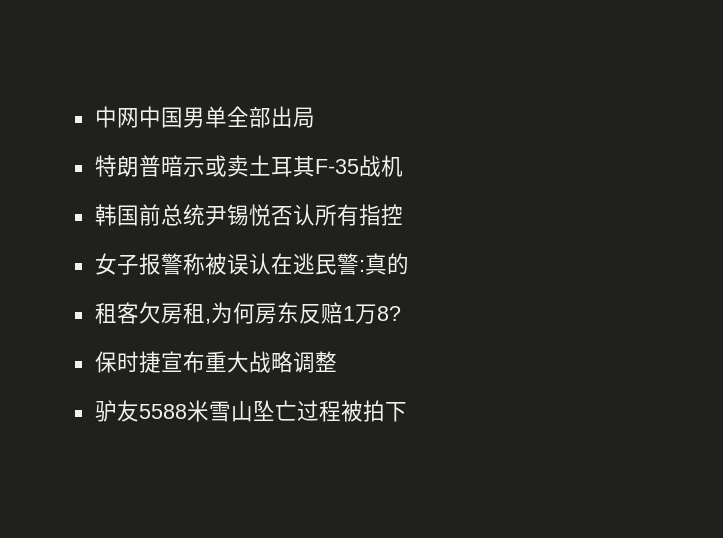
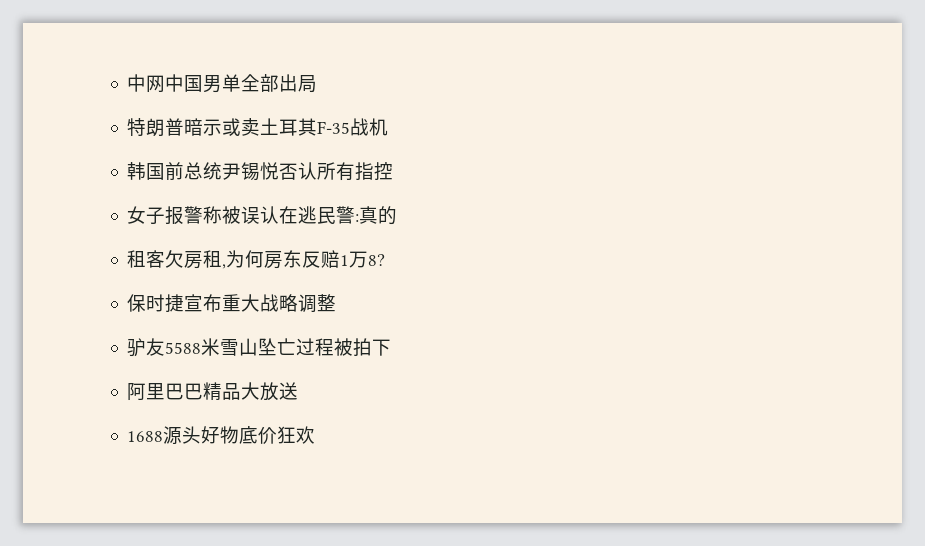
+ 阿里巴巴精品大放送
+ 1688源头好物底价狂欢

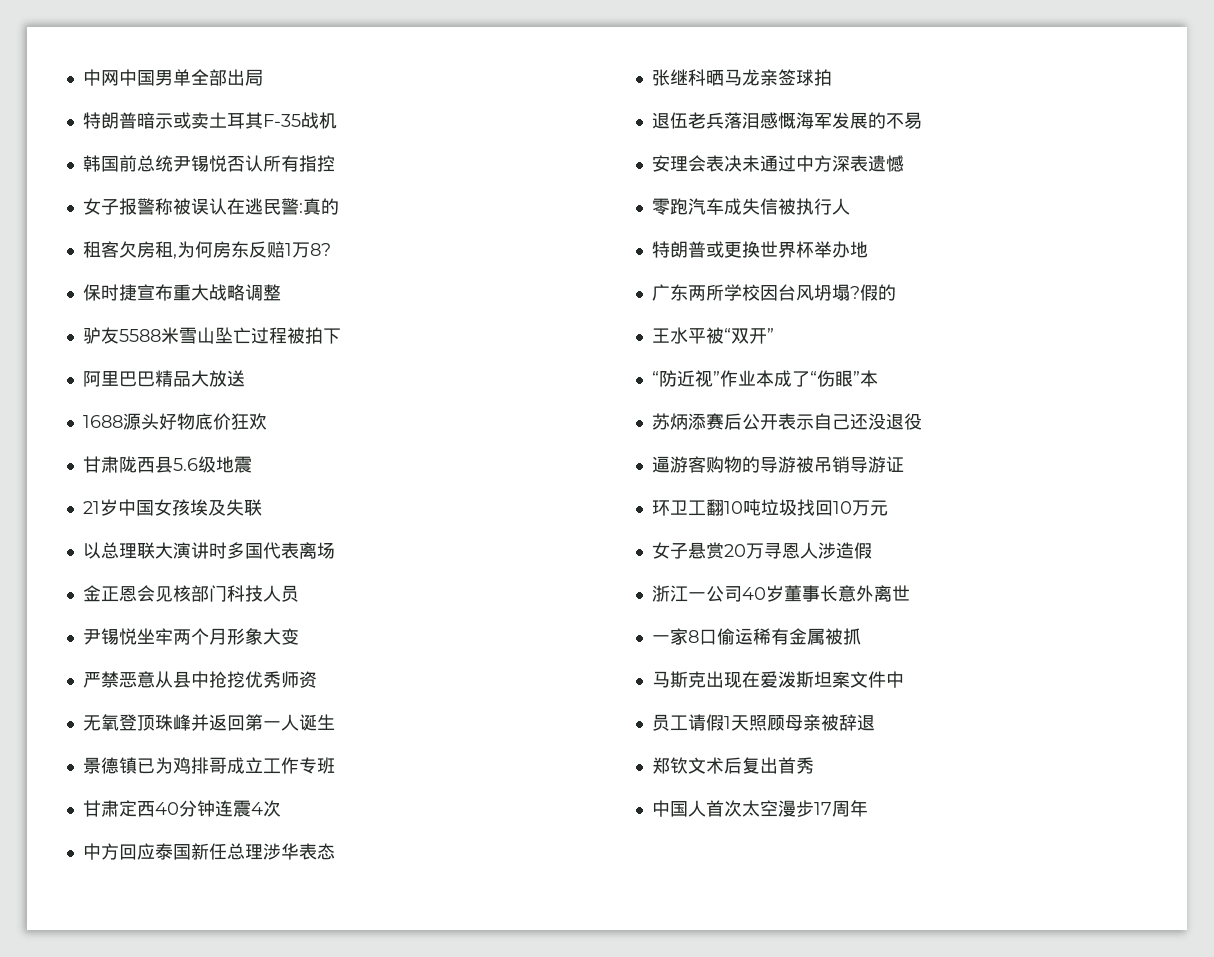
+ 甘肃陇西县5.6级地震
+ 21岁中国女孩埃及失联
+ 以总理联大演讲时多国代表离场
+ 金正恩会见核部门科技人员
+ 尹锡悦坐牢两个月形象大变
+ 严禁恶意从县中抢挖优秀师资
+ 无氧登顶珠峰并返回第一人诞生
+ 景德镇已为鸡排哥成立工作专班
+ 甘肃定西40分钟连震4次
+ 中方回应泰国新任总理涉华表态
+ 张继科晒马龙亲签球拍
+ 退伍老兵落泪感慨海军发展的不易
+ 安理会表决未通过中方深表遗憾
+ 零跑汽车成失信被执行人
+ 特朗普或更换世界杯举办地
+ 广东两所学校因台风坍塌?假的
+ 王水平被“双开”
+ “防近视”作业本成了“伤眼”本
+ 苏炳添赛后公开表示自己还没退役
+ 逼游客购物的导游被吊销导游证
+ 环卫工翻10吨垃圾找回10万元
+ 女子悬赏20万寻恩人涉造假
+ 浙江一公司40岁董事长意外离世
+ 一家8口偷运稀有金属被抓
+ 马斯克出现在爱泼斯坦案文件中
+ 员工请假1天照顾母亲被辞退
+ 郑钦文术后复出首秀
+ 中国人首次太空漫步17周年

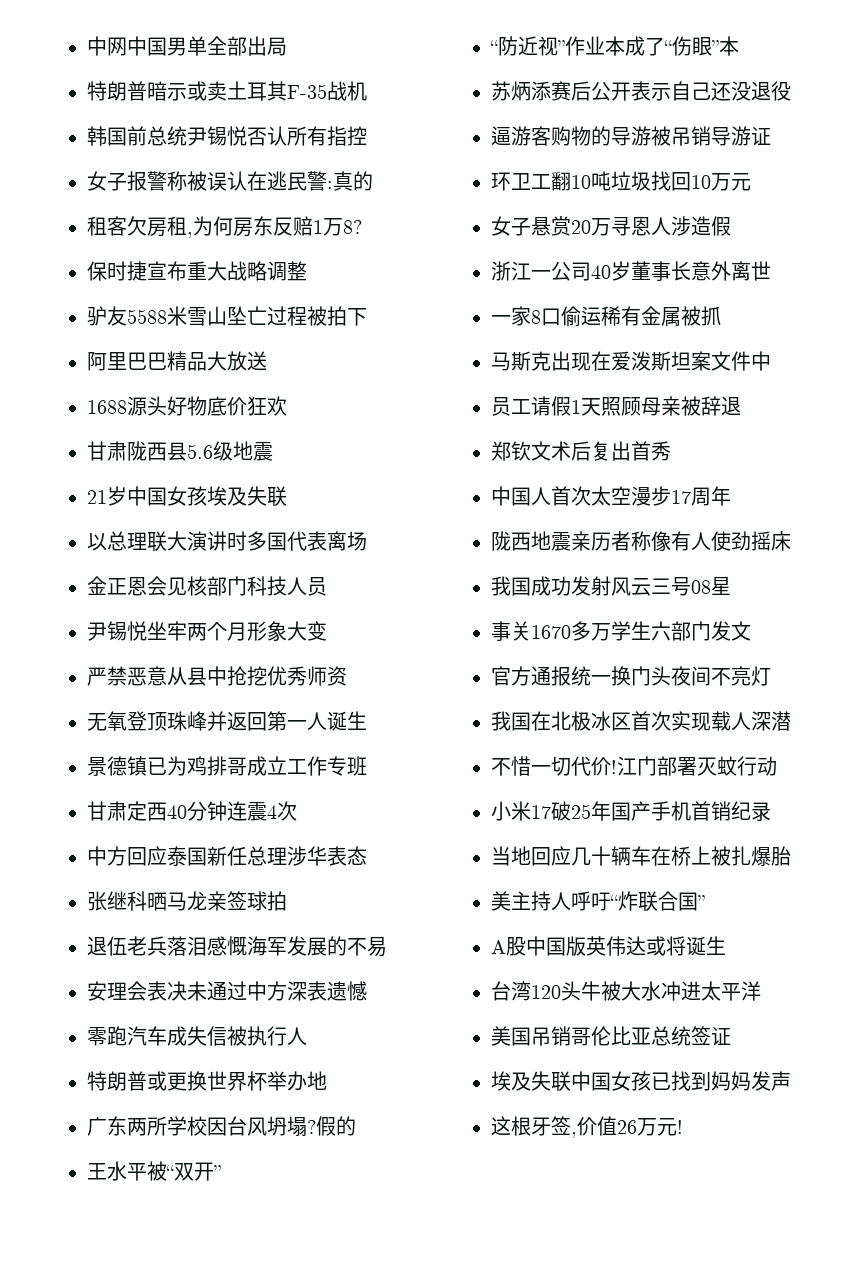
+ 陇西地震亲历者称像有人使劲摇床
+ 我国成功发射风云三号08星
+ 事关1670多万学生六部门发文
+ 官方通报统一换门头夜间不亮灯
+ 我国在北极冰区首次实现载人深潜
+ 不惜一切代价!江门部署灭蚊行动
+ 小米17破25年国产手机首销纪录
+ 当地回应几十辆车在桥上被扎爆胎
+ 美主持人呼吁“炸联合国”
+ A股中国版英伟达或将诞生
+ 台湾120头牛被大水冲进太平洋
+ 美国吊销哥伦比亚总统签证
+ 埃及失联中国女孩已找到妈妈发声
+ 这根牙签,价值26万元!

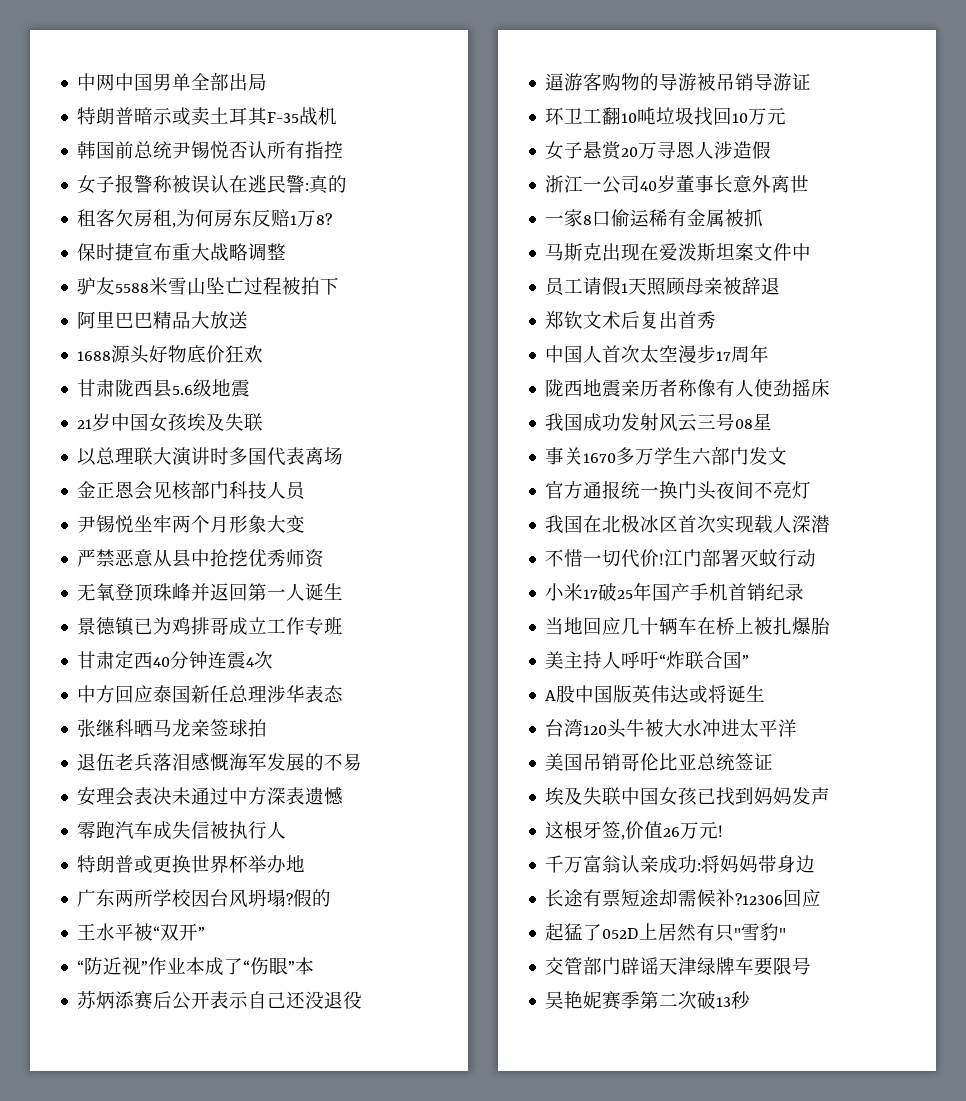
+ 千万富翁认亲成功:将妈妈带身边
+ 长途有票短途却需候补?12306回应
+ 起猛了052D上居然有只"雪豹"
+ 交管部门辟谣天津绿牌车要限号
+ 吴艳妮赛季第二次破13秒

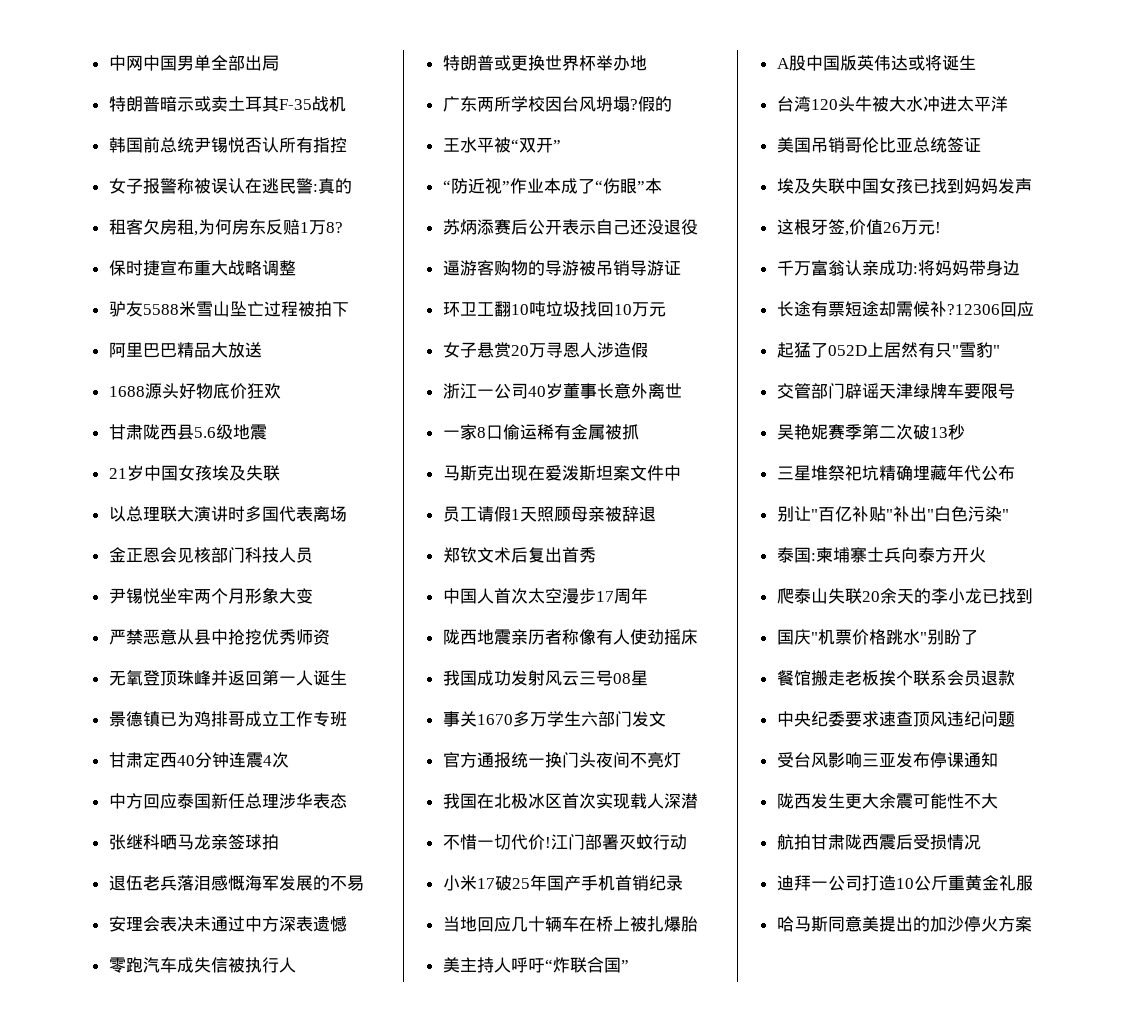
+ 三星堆祭祀坑精确埋藏年代公布
+ 别让"百亿补贴"补出"白色污染"
+ 泰国:柬埔寨士兵向泰方开火
+ 爬泰山失联20余天的李小龙已找到
+ 国庆"机票价格跳水"别盼了
+ 餐馆搬走老板挨个联系会员退款
+ 中央纪委要求速查顶风违纪问题
+ 受台风影响三亚发布停课通知
+ 陇西发生更大余震可能性不大
+ 航拍甘肃陇西震后受损情况
+ 迪拜一公司打造10公斤重黄金礼服
+ 哈马斯同意美提出的加沙停火方案

